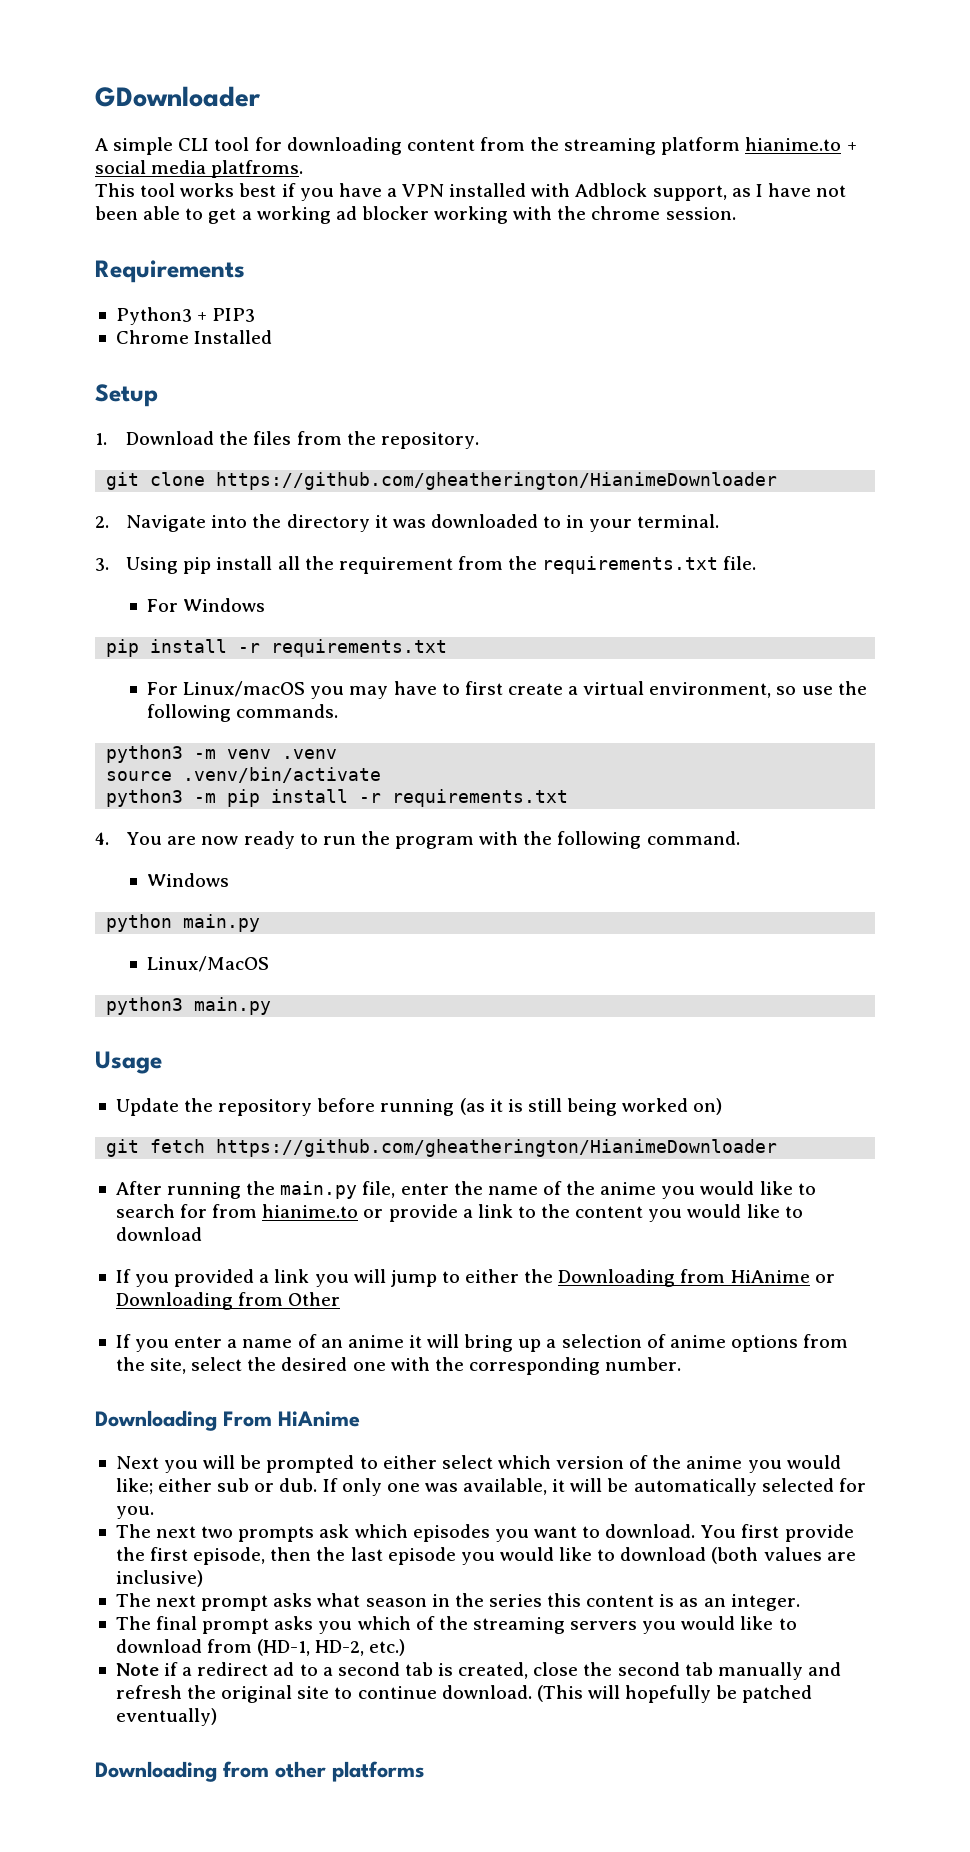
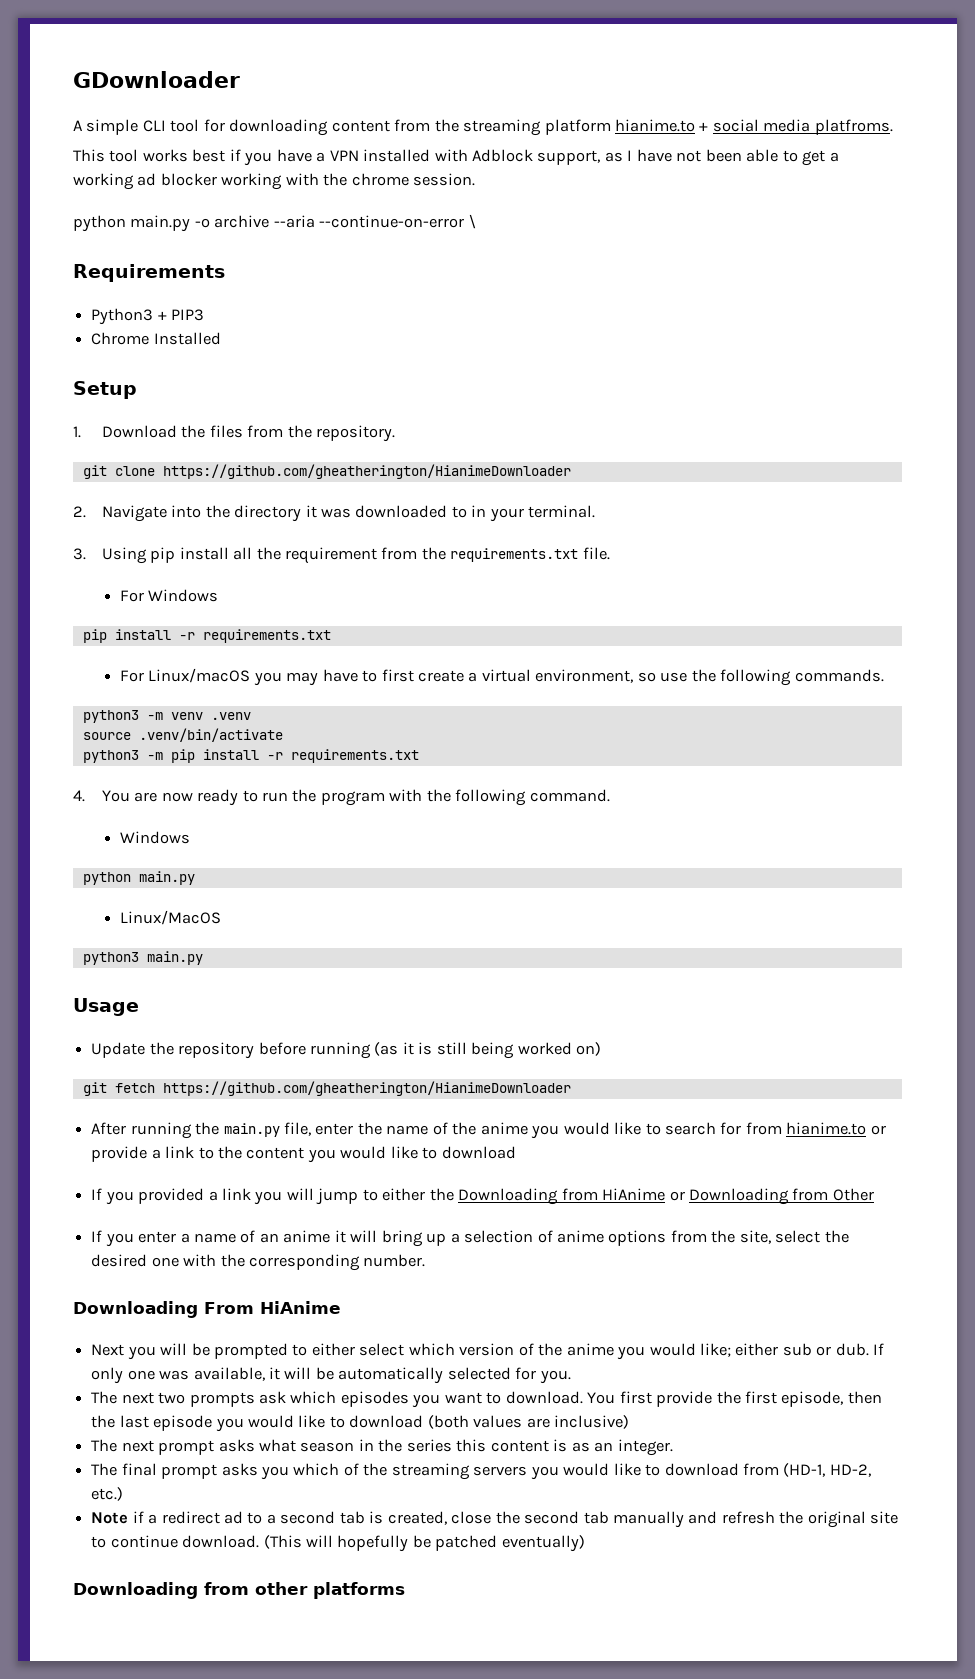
+ python main.py -o archive --aria --continue-on-error \

